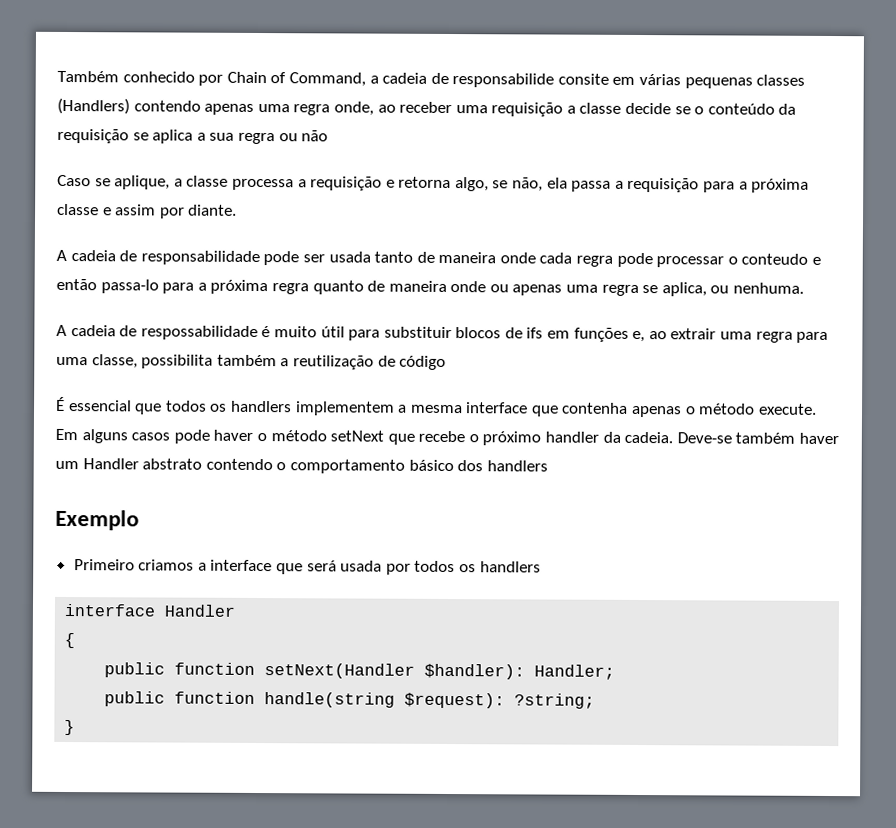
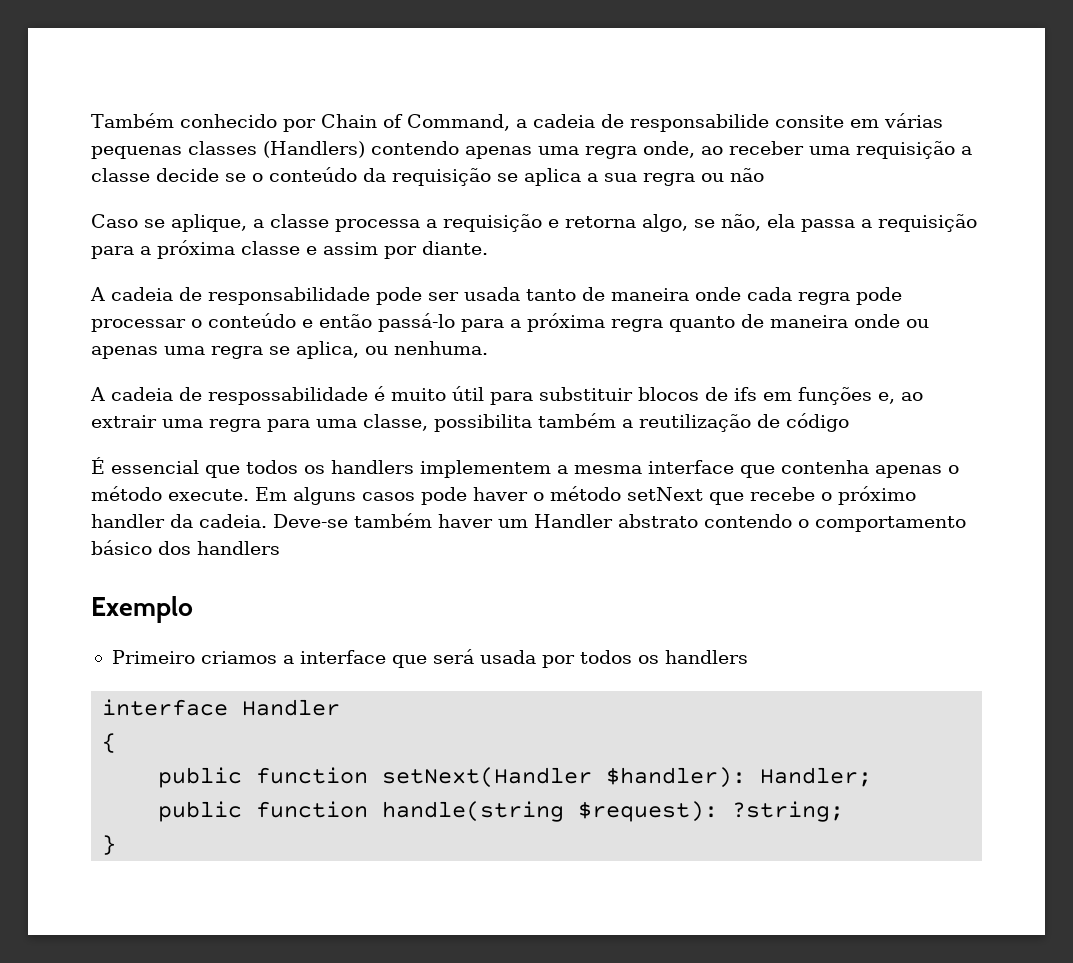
- A cadeia de responsabilidade pode ser usada tanto de maneira onde cada regra pode processar o conteudo e então passa-lo para a próxima regra quanto de maneira onde ou apenas uma regra se aplica, ou nenhuma.
+ A cadeia de responsabilidade pode ser usada tanto de maneira onde cada regra pode processar o conteúdo e então passá-lo para a próxima regra quanto de maneira onde ou apenas uma regra se aplica, ou nenhuma.

